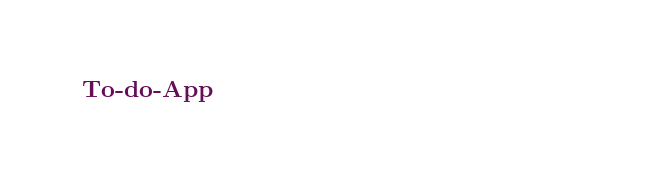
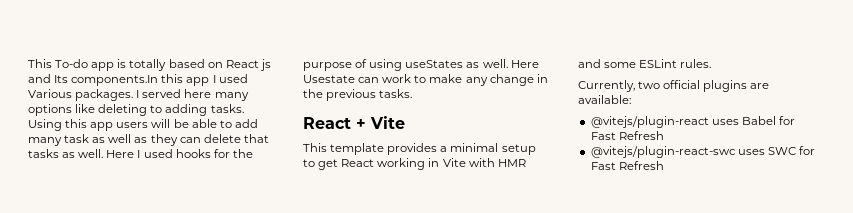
- To-do-App
+ This To-do app is totally based on React js and Its components.In this app I used Various packages. I served here many options like deleting to adding tasks. Using this app users will be able to add many task as well as they can delete that tasks as well. Here I used hooks for the purpose of using useStates as well. Here Usestate can work to make any change in the previous tasks.
+ React + Vite
+ This template provides a minimal setup to get React working in Vite with HMR and some ESLint rules.
+ Currently, two official plugins are available:
+ @vitejs/plugin-react uses Babel for Fast Refresh
+ @vitejs/plugin-react-swc uses SWC for Fast Refresh

